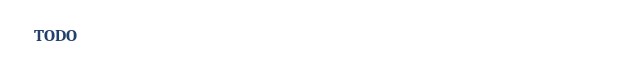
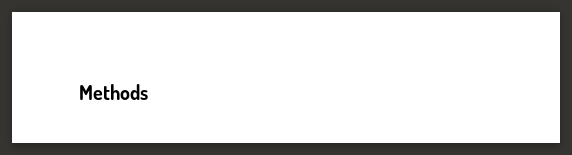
- TODO
+ Methods

